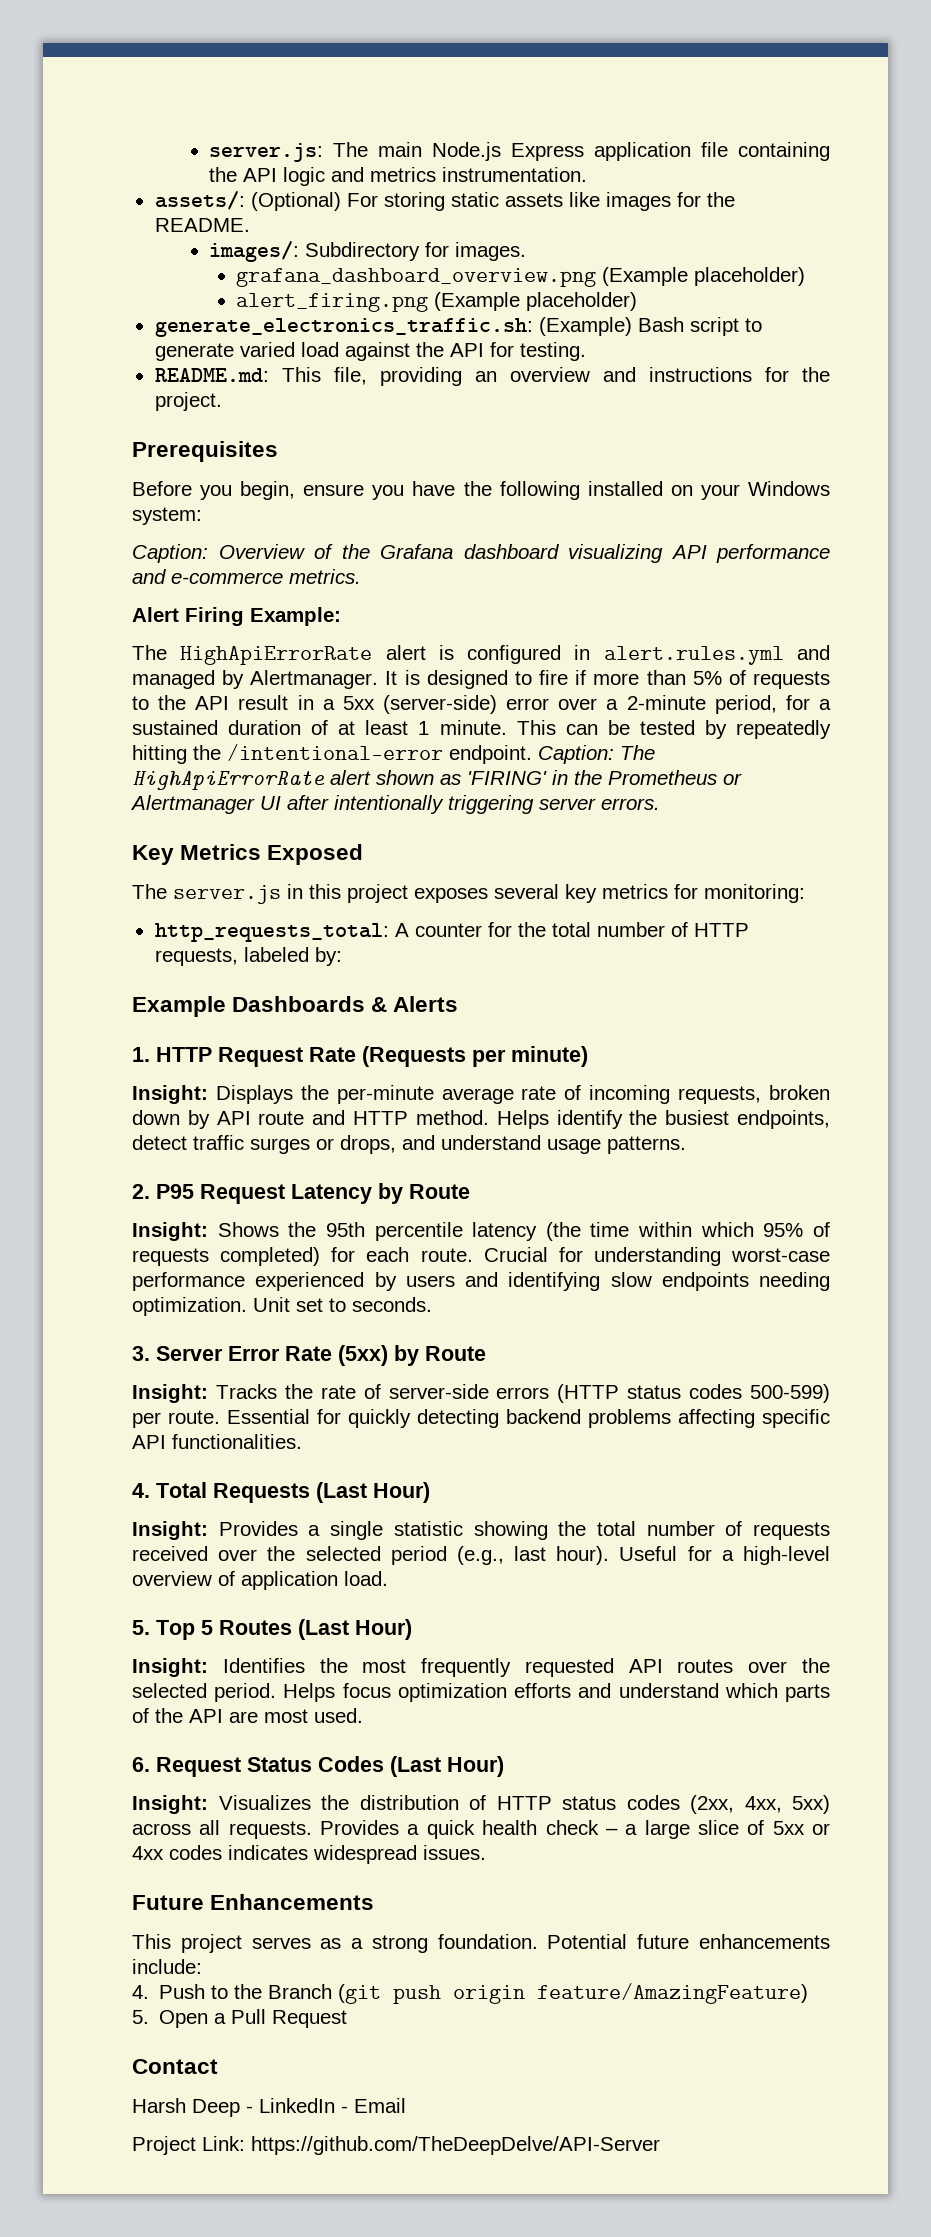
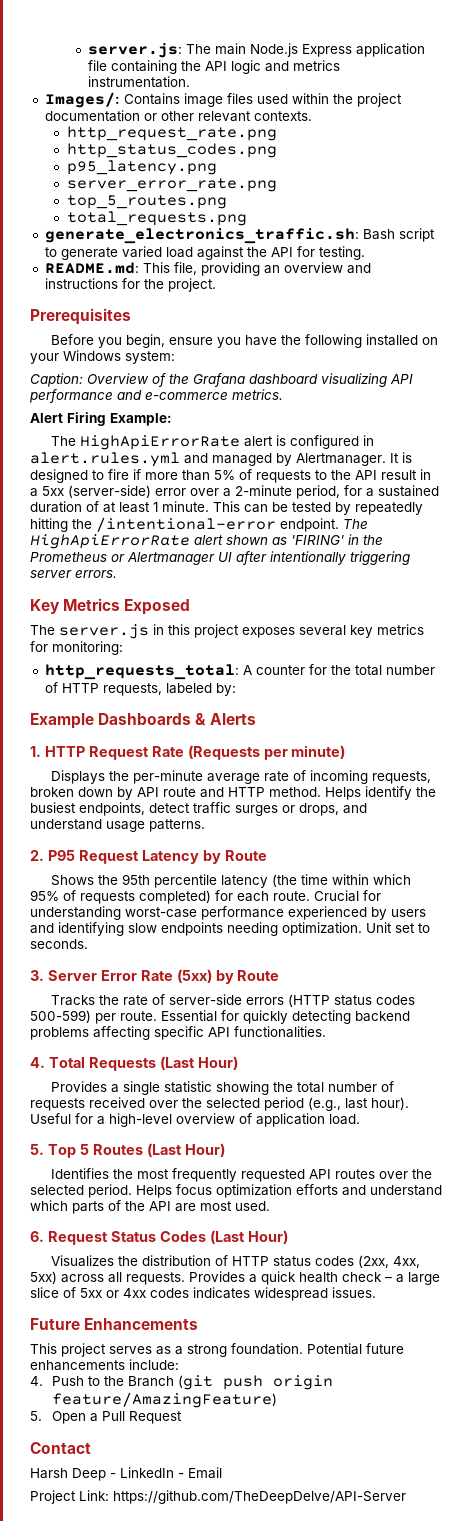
- assets/: (Optional) For storing static assets like images for the README.
- images/: Subdirectory for images.
- grafana_dashboard_overview.png (Example placeholder)
- alert_firing.png (Example placeholder)
+ Images/: Contains image files used within the project documentation or other relevant contexts.
+ http_request_rate.png
+ http_status_codes.png
+ p95_latency.png
+ server_error_rate.png
+ top_5_routes.png
+ total_requests.png
- generate_electronics_traffic.sh: (Example) Bash script to generate varied load against the API for testing.
+ generate_electronics_traffic.sh: Bash script to generate varied load against the API for testing.
- Caption: The HighApiErrorRate alert shown as 'FIRING' in the Prometheus or Alertmanager UI after intentionally triggering server errors.
+ The HighApiErrorRate alert shown as 'FIRING' in the Prometheus or Alertmanager UI after intentionally triggering server errors.
- Insight: Displays the per-minute average rate of incoming requests, broken down by API route and HTTP method.
+ Displays the per-minute average rate of incoming requests, broken down by API route and HTTP method.
- Insight: Shows the 95th percentile latency (the time within which 95% of requests completed) for each route.
+ Shows the 95th percentile latency (the time within which 95% of requests completed) for each route.
- Insight: Tracks the rate of server-side errors (HTTP status codes 500-599) per route.
+ Tracks the rate of server-side errors (HTTP status codes 500-599) per route.
- Insight: Provides a single statistic showing the total number of requests received over the selected period (e.g., last hour).
+ Provides a single statistic showing the total number of requests received over the selected period (e.g., last hour).
- Insight: Identifies the most frequently requested API routes over the selected period.
+ Identifies the most frequently requested API routes over the selected period.
- Insight: Visualizes the distribution of HTTP status codes (2xx, 4xx, 5xx) across all requests.
+ Visualizes the distribution of HTTP status codes (2xx, 4xx, 5xx) across all requests.

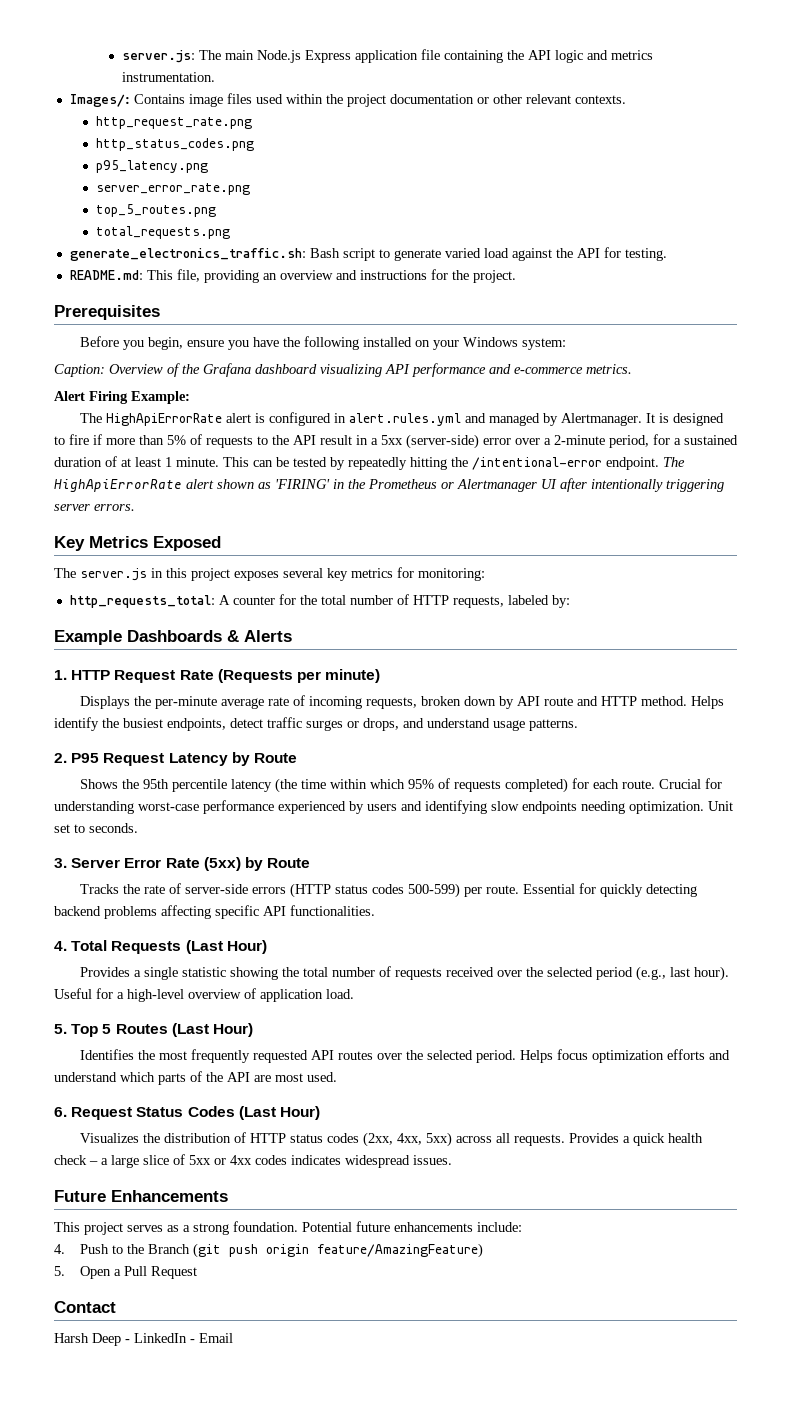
- Project Link: https://github.com/TheDeepDelve/API-Server

